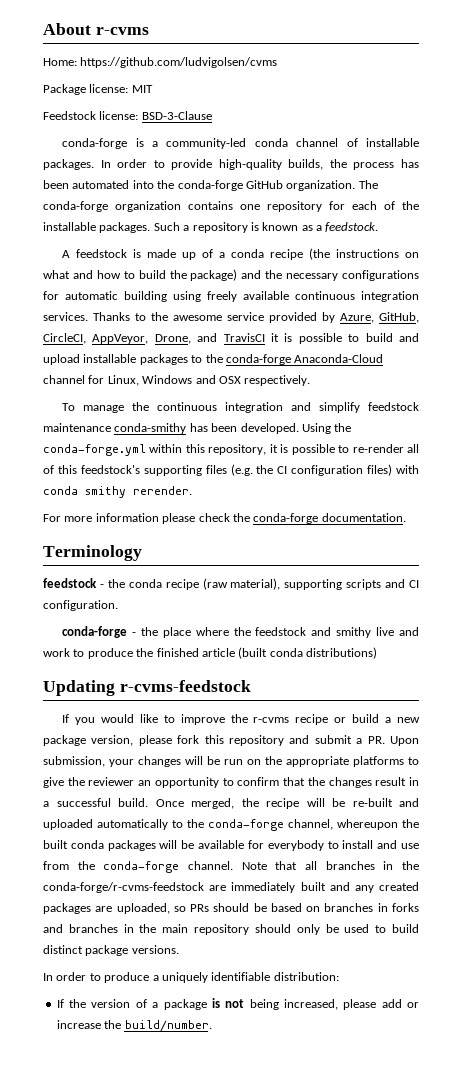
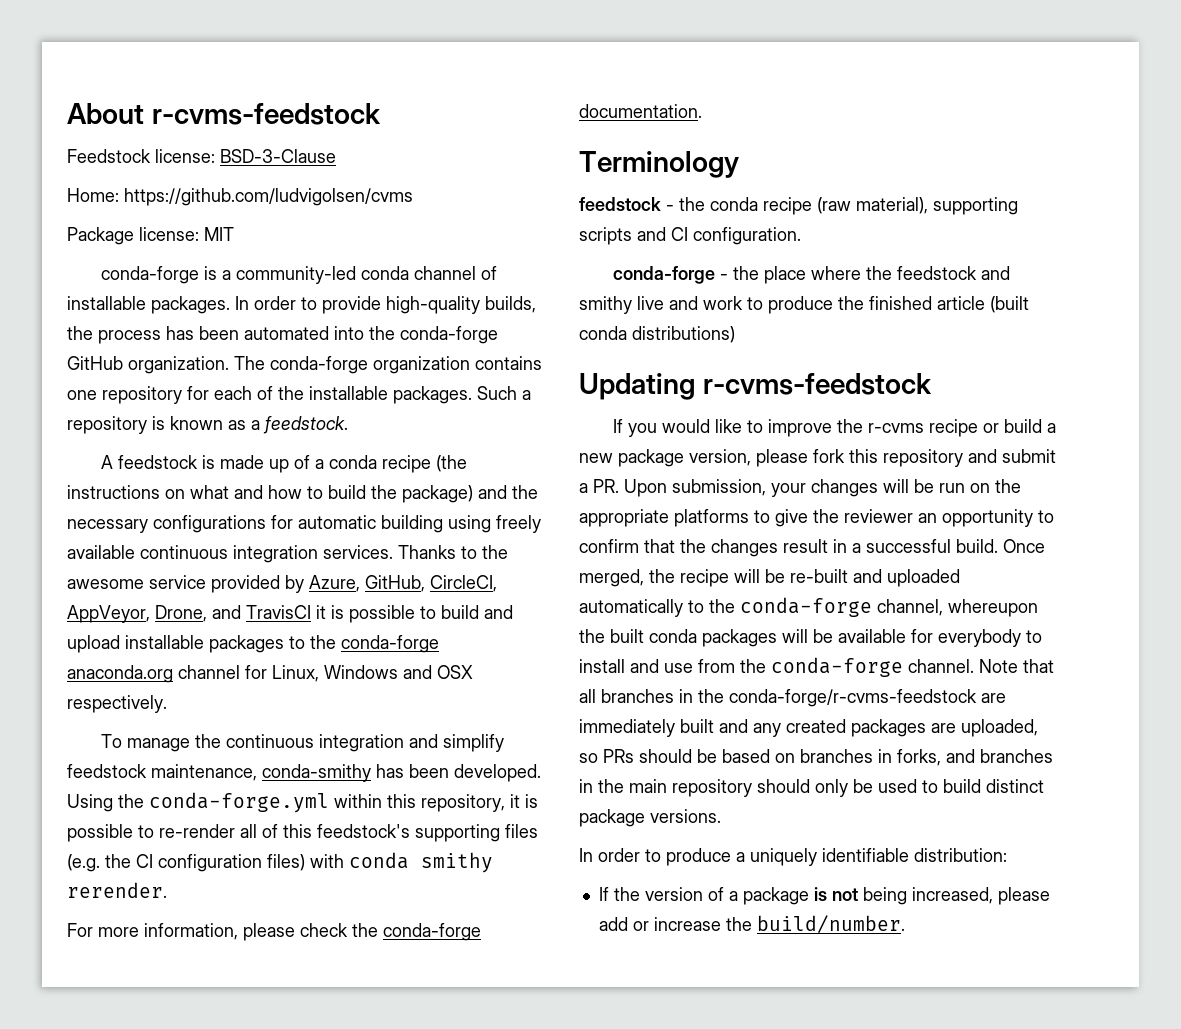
- About r-cvms
+ About r-cvms-feedstock
+ Feedstock license: BSD-3-Clause
- Feedstock license: BSD-3-Clause
- Thanks to the awesome service provided by Azure, GitHub, CircleCI, AppVeyor, Drone, and TravisCI it is possible to build and upload installable packages to the conda-forge Anaconda-Cloud channel for Linux, Windows and OSX respectively.
+ Thanks to the awesome service provided by Azure, GitHub, CircleCI, AppVeyor, Drone, and TravisCI it is possible to build and upload installable packages to the conda-forge anaconda.org channel for Linux, Windows and OSX respectively.
- To manage the continuous integration and simplify feedstock maintenance conda-smithy has been developed.
+ To manage the continuous integration and simplify feedstock maintenance, conda-smithy has been developed.
- For more information please check the conda-forge documentation.
+ For more information, please check the conda-forge documentation.
- Note that all branches in the conda-forge/r-cvms-feedstock are immediately built and any created packages are uploaded, so PRs should be based on branches in forks and branches in the main repository should only be used to build distinct package versions.
+ Note that all branches in the conda-forge/r-cvms-feedstock are immediately built and any created packages are uploaded, so PRs should be based on branches in forks, and branches in the main repository should only be used to build distinct package versions.

